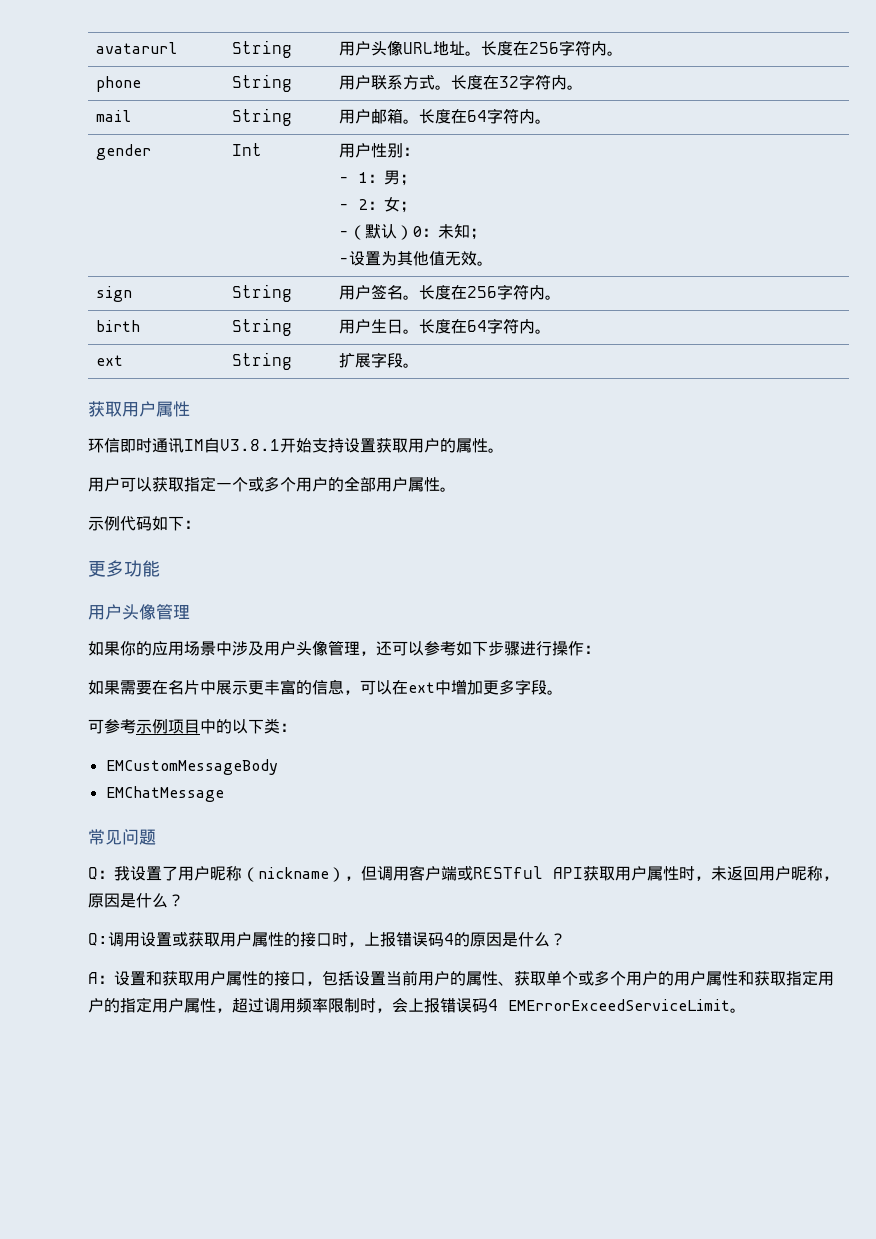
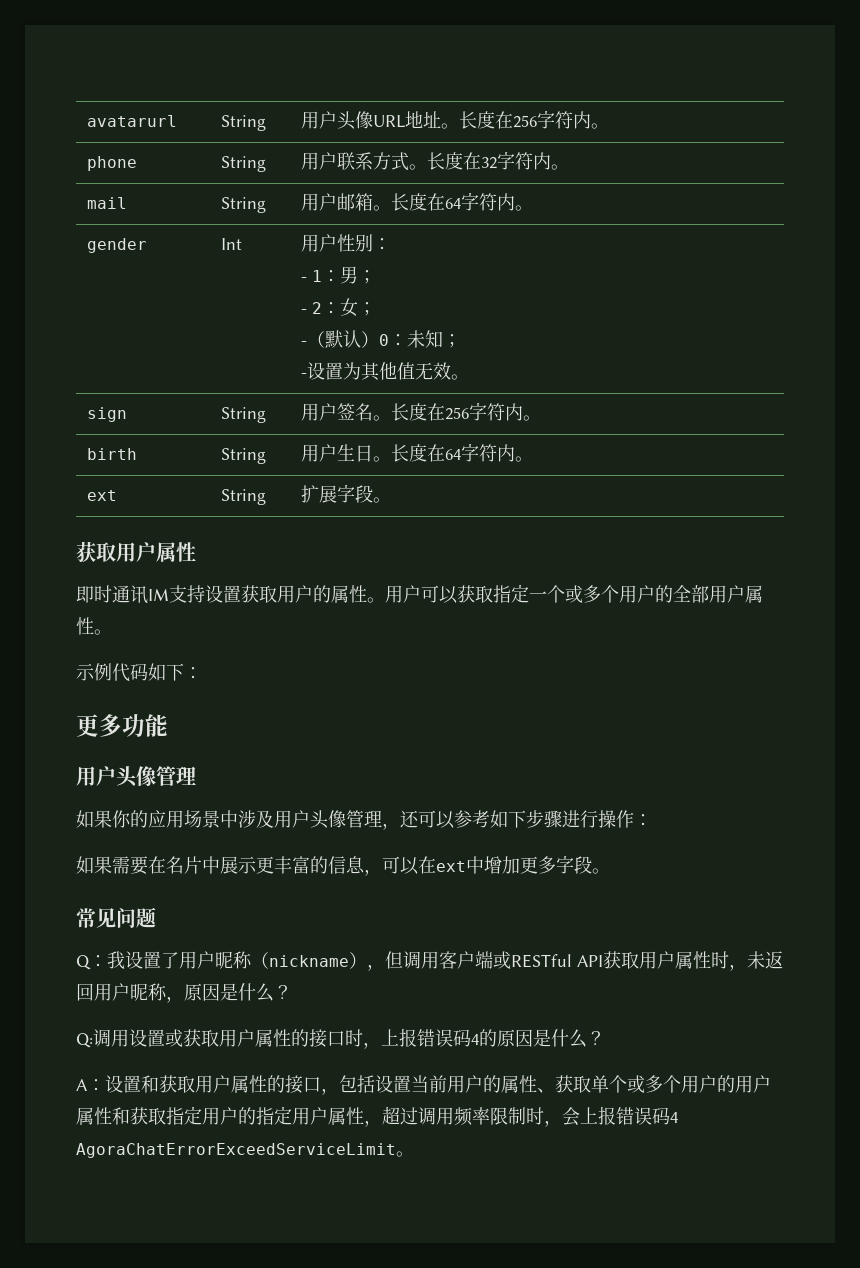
- 环信即时通讯IM自V3.8.1开始支持设置获取用户的属性。
- 用户可以获取指定一个或多个用户的全部用户属性。
+ 即时通讯IM支持设置获取用户的属性。用户可以获取指定一个或多个用户的全部用户属性。
- 可参考示例项目中的以下类：
- EMCustomMessageBody
- EMChatMessage
- A：设置和获取用户属性的接口，包括设置当前用户的属性、获取单个或多个用户的用户属性和获取指定用户的指定用户属性，超过调用频率限制时，会上报错误码4 EMErrorExceedServiceLimit。
+ A：设置和获取用户属性的接口，包括设置当前用户的属性、获取单个或多个用户的用户属性和获取指定用户的指定用户属性，超过调用频率限制时，会上报错误码4 AgoraChatErrorExceedServiceLimit。

